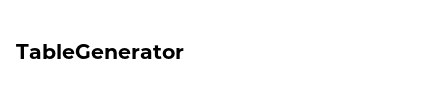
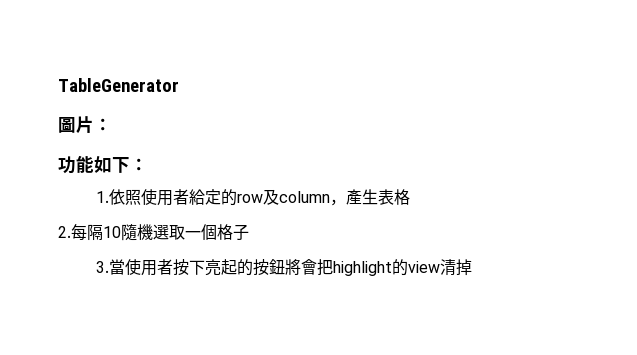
+ 圖片：
+ 功能如下：
+ 1.依照使用者給定的row及column，產生表格
+ 2.每隔10隨機選取一個格子
+ 3.當使用者按下亮起的按鈕將會把highlight的view清掉

